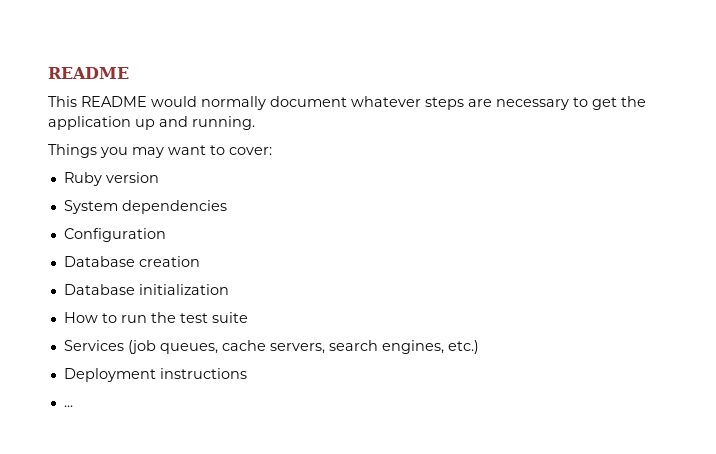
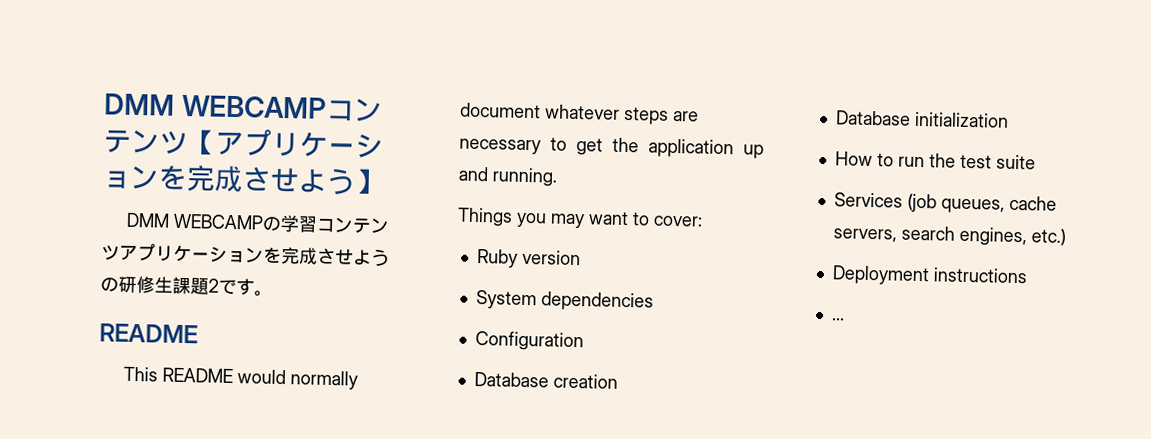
+ DMM WEBCAMPコンテンツ【アプリケーションを完成させよう】
+ DMM WEBCAMPの学習コンテンツアプリケーションを完成させようの研修生課題2です。

